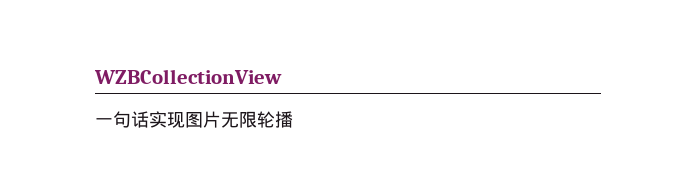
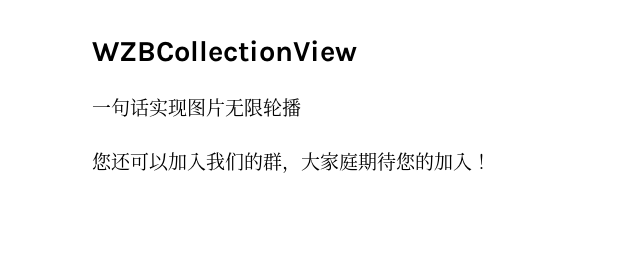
+ 您还可以加入我们的群，大家庭期待您的加入！

